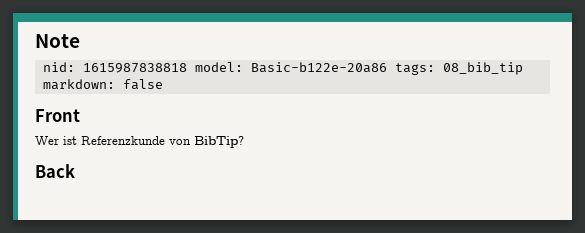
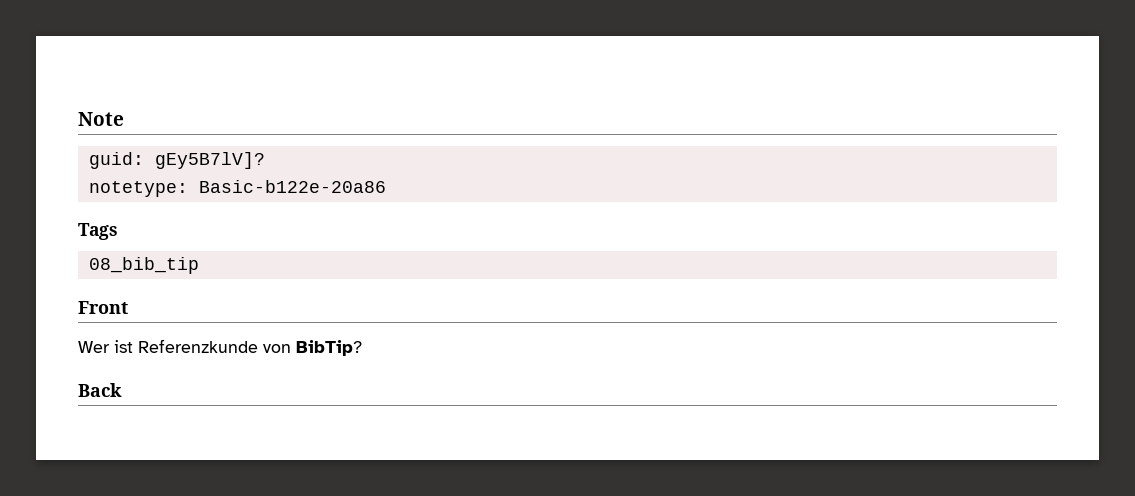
- nid: 1615987838818 model: Basic-b122e-20a86 tags: 08_bib_tip markdown: false
+ guid: gEy5B7lV]?
+ notetype: Basic-b122e-20a86
+ Tags
+ 08_bib_tip

